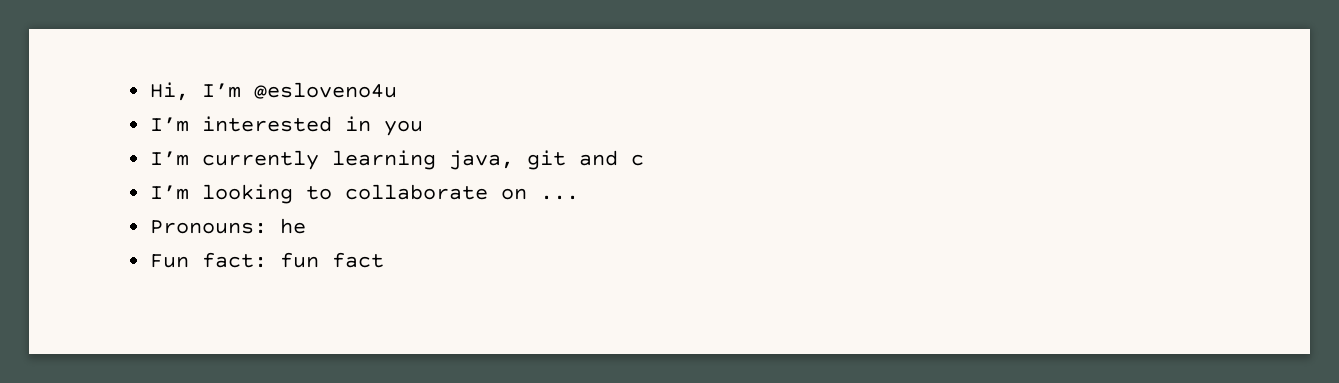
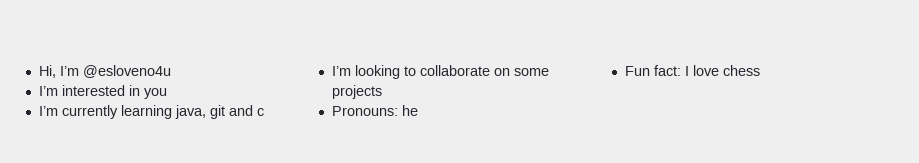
- I’m looking to collaborate on ...
+ I’m looking to collaborate on some projects
- Fun fact: fun fact
+ Fun fact: I love chess

